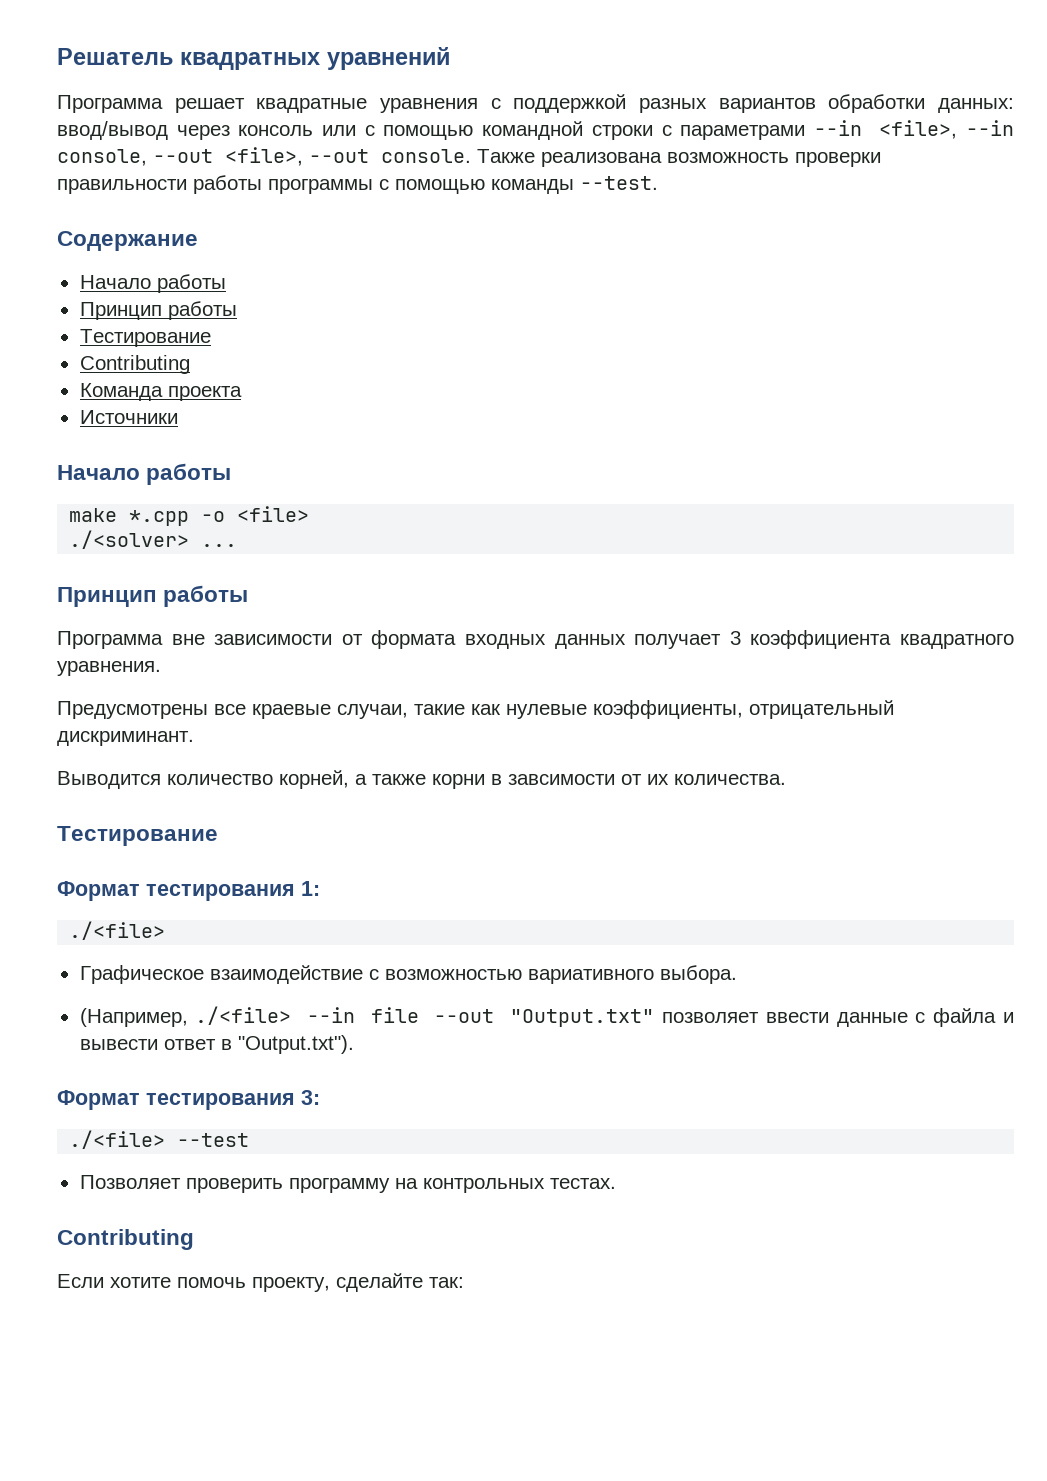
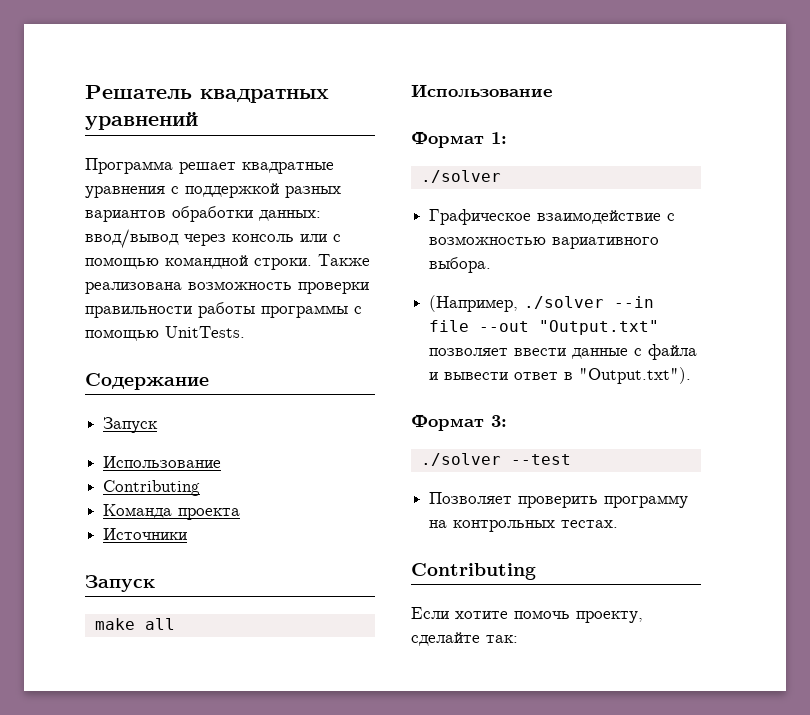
- Программа решает квадратные уравнения с поддержкой разных вариантов обработки данных: ввод/вывод через консоль или с помощью командной строки с параметрами --in <file>, --in console, --out <file>, --out console.
+ Программа решает квадратные уравнения с поддержкой разных вариантов обработки данных: ввод/вывод через консоль или с помощью командной строки.
- Также реализована возможность проверки правильности работы программы с помощью команды --test.
+ Также реализована возможность проверки правильности работы программы с помощью UnitTests.
  Содержание
- Начало работы
- Принцип работы
- Тестирование
+ Запуск
+ Использование
  Источники
- Начало работы
+ Запуск
- make *.cpp -o <file>
- ./<solver> ...
- Принцип работы
- Программа вне зависимости от формата входных данных получает 3 коэффициента квадратного уравнения.
- Предусмотрены все краевые случаи, такие как нулевые коэффициенты, отрицательный дискриминант.
- Выводится количество корней, а также корни в завсимости от их количества.
- Тестирование
- Формат тестирования 1:
- ./<file>
+ make all
+ Использование
+ Формат 1:
+ ./solver
- (Например, ./<file> --in file --out "Output.txt" позволяет ввести данные с файла и вывести ответ в "Output.txt").
+ (Например, ./solver --in file --out "Output.txt" позволяет ввести данные с файла и вывести ответ в "Output.txt").
- Формат тестирования 3:
+ Формат 3:
- ./<file> --test
+ ./solver --test

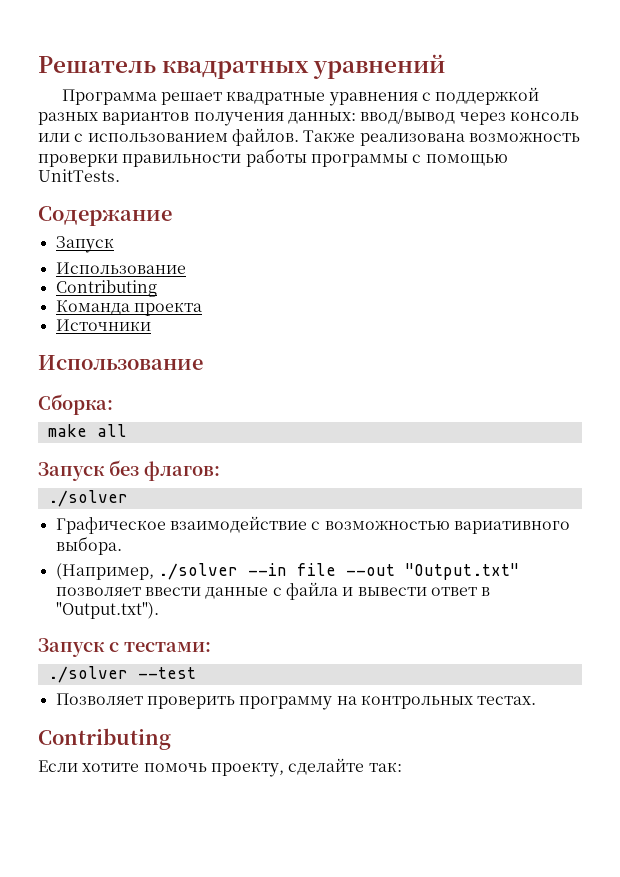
- Программа решает квадратные уравнения с поддержкой разных вариантов обработки данных: ввод/вывод через консоль или с помощью командной строки.
+ Программа решает квадратные уравнения с поддержкой разных вариантов получения данных: ввод/вывод через консоль или с использованием файлов.
  Источники
- Запуск
+ Использование
+ Сборка:
  make all
- Использование
- Формат 1:
+ Запуск без флагов:
- Формат 3:
+ Запуск с тестами:

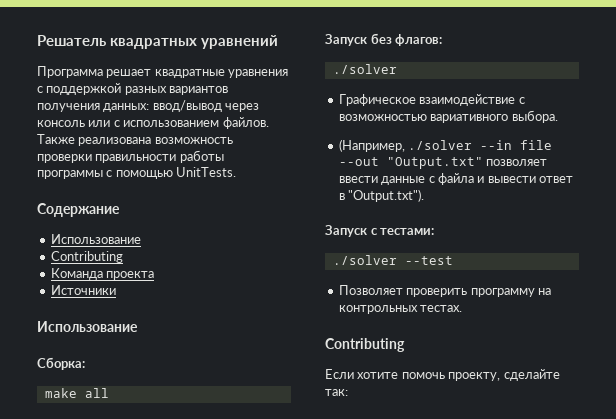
  Содержание
- Запуск

